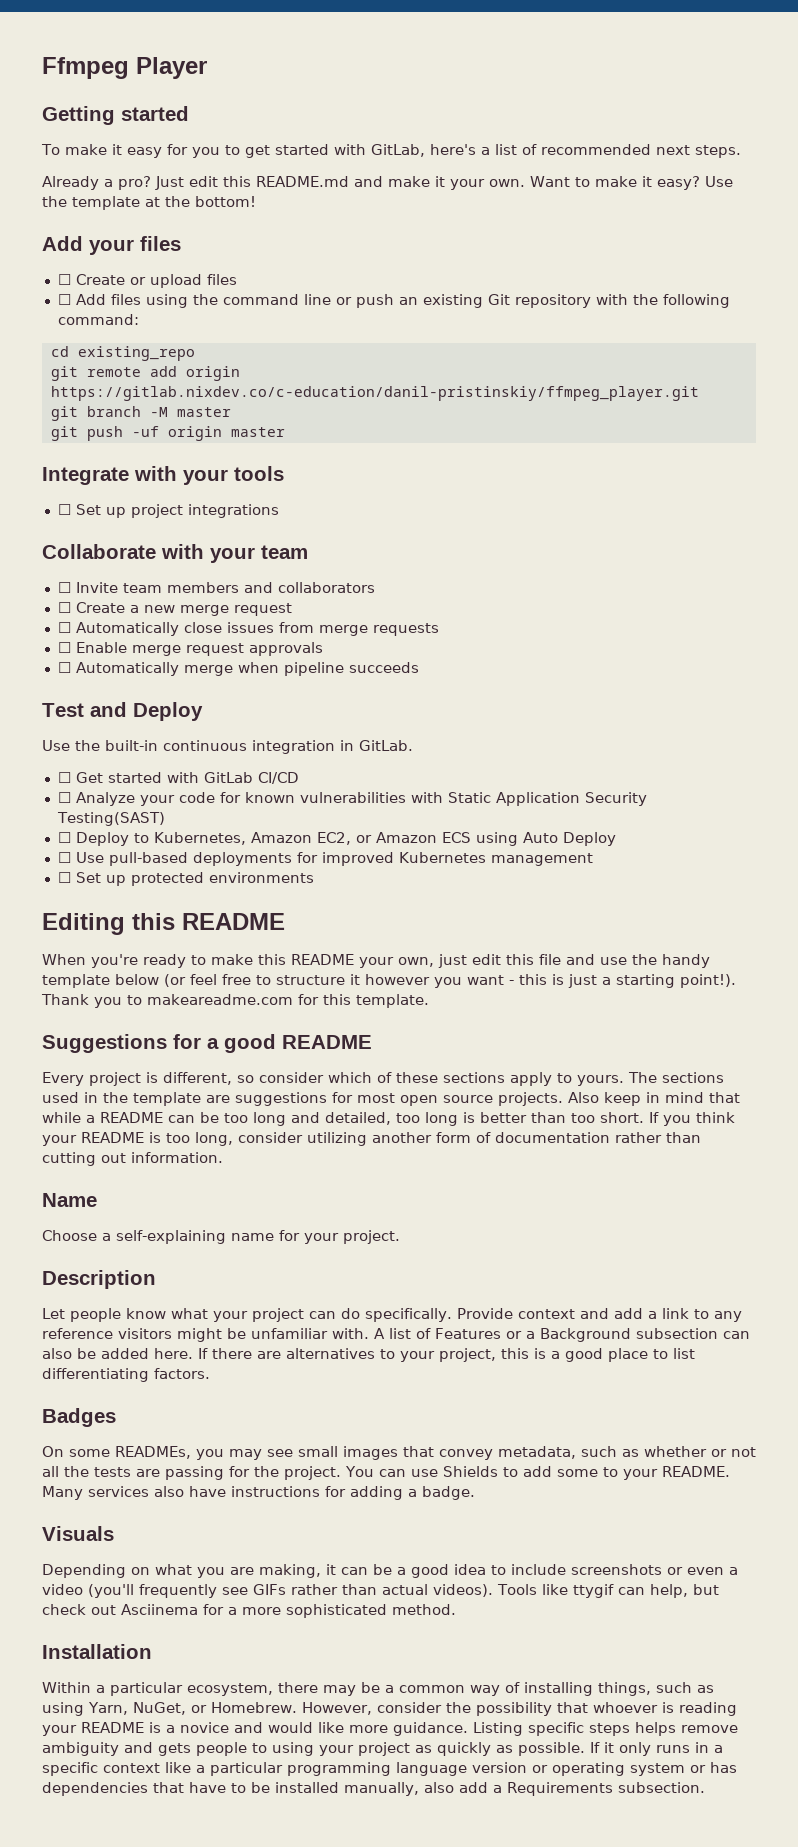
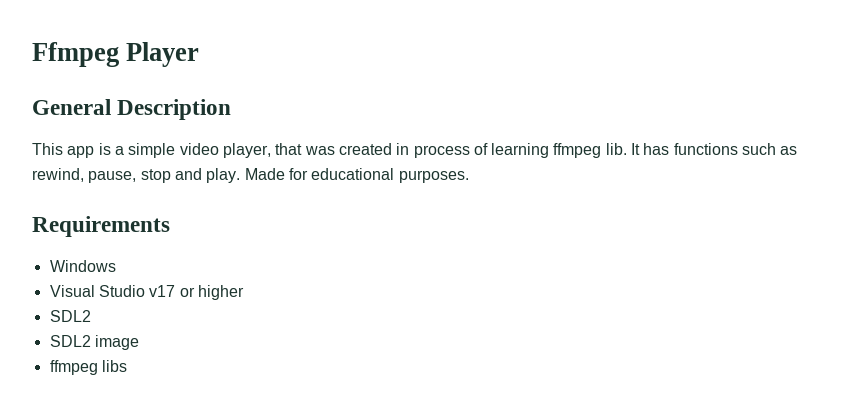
- Getting started
- To make it easy for you to get started with GitLab, here's a list of recommended next steps.
- Already a pro? Just edit this README.md and make it your own. Want to make it easy? Use the template at the bottom!
- Add your files
- ☐ Create or upload files
- ☐ Add files using the command line or push an existing Git repository with the following command:
- cd existing_repo
- git remote add origin https://gitlab.nixdev.co/c-education/danil-pristinskiy/ffmpeg_player.git
- git branch -M master
- git push -uf origin master
- Integrate with your tools
- ☐ Set up project integrations
- Collaborate with your team
- ☐ Invite team members and collaborators
- ☐ Create a new merge request
- ☐ Automatically close issues from merge requests
- ☐ Enable merge request approvals
- ☐ Automatically merge when pipeline succeeds
- Test and Deploy
- Use the built-in continuous integration in GitLab.
- ☐ Get started with GitLab CI/CD
- ☐ Analyze your code for known vulnerabilities with Static Application Security Testing(SAST)
- ☐ Deploy to Kubernetes, Amazon EC2, or Amazon ECS using Auto Deploy
- ☐ Use pull-based deployments for improved Kubernetes management
- ☐ Set up protected environments
- Editing this README
- When you're ready to make this README your own, just edit this file and use the handy template below (or feel free to structure it however you want - this is just a starting point!). Thank you to makeareadme.com for this template.
- Suggestions for a good README
- Every project is different, so consider which of these sections apply to yours. The sections used in the template are suggestions for most open source projects. Also keep in mind that while a README can be too long and detailed, too long is better than too short. If you think your README is too long, consider utilizing another form of documentation rather than cutting out information.
- Name
- Choose a self-explaining name for your project.
- Description
- Let people know what your project can do specifically. Provide context and add a link to any reference visitors might be unfamiliar with. A list of Features or a Background subsection can also be added here. If there are alternatives to your project, this is a good place to list differentiating factors.
- Badges
- On some READMEs, you may see small images that convey metadata, such as whether or not all the tests are passing for the project. You can use Shields to add some to your README. Many services also have instructions for adding a badge.
- Visuals
- Depending on what you are making, it can be a good idea to include screenshots or even a video (you'll frequently see GIFs rather than actual videos). Tools like ttygif can help, but check out Asciinema for a more sophisticated method.
- Installation
- Within a particular ecosystem, there may be a common way of installing things, such as using Yarn, NuGet, or Homebrew. However, consider the possibility that whoever is reading your README is a novice and would like more guidance. Listing specific steps helps remove ambiguity and gets people to using your project as quickly as possible. If it only runs in a specific context like a particular programming language version or operating system or has dependencies that have to be installed manually, also add a Requirements subsection.
+ General Description
+ This app is a simple video player, that was created in process of learning ffmpeg lib. It has functions such as rewind, pause, stop and play. Made for educational purposes.
+ Requirements
+ Windows
+ Visual Studio v17 or higher
+ SDL2
+ SDL2 image
+ ffmpeg libs

